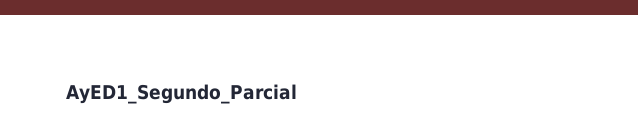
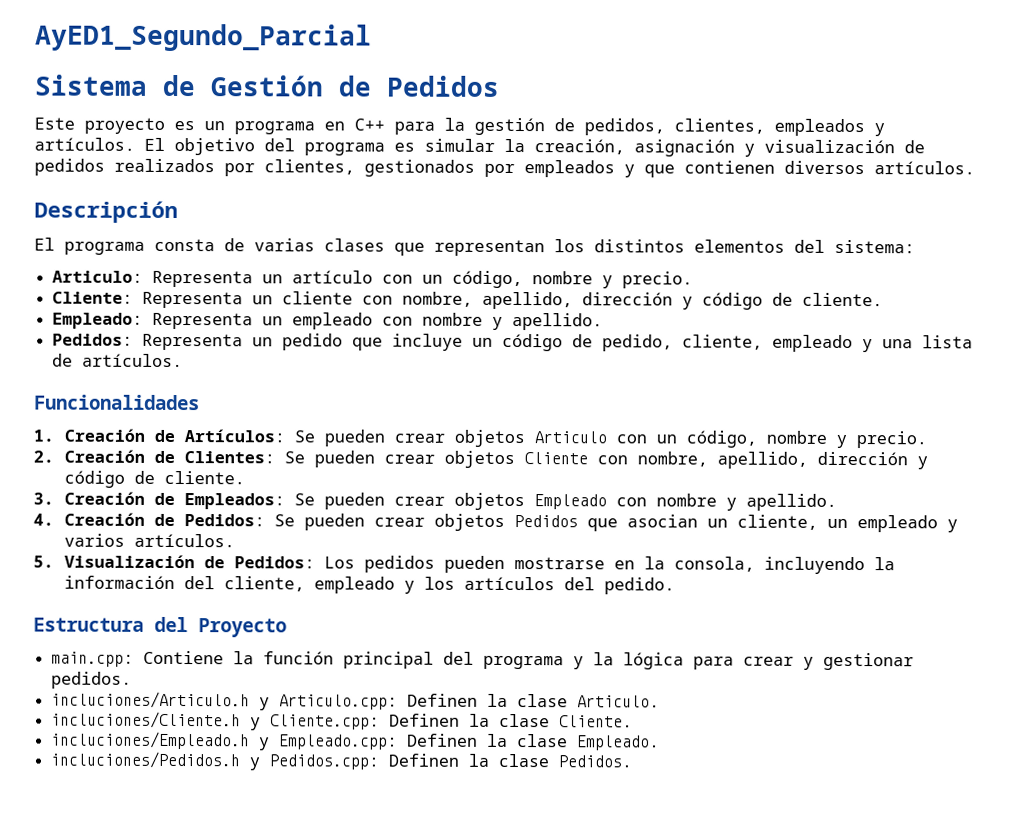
+ Sistema de Gestión de Pedidos
+ Este proyecto es un programa en C++ para la gestión de pedidos, clientes, empleados y artículos. El objetivo del programa es simular la creación, asignación y visualización de pedidos realizados por clientes, gestionados por empleados y que contienen diversos artículos.
+ Descripción
+ El programa consta de varias clases que representan los distintos elementos del sistema:
+ Articulo: Representa un artículo con un código, nombre y precio.
+ Cliente: Representa un cliente con nombre, apellido, dirección y código de cliente.
+ Empleado: Representa un empleado con nombre y apellido.
+ Pedidos: Representa un pedido que incluye un código de pedido, cliente, empleado y una lista de artículos.
+ Funcionalidades
+ 1. Creación de Artículos: Se pueden crear objetos Articulo con un código, nombre y precio.
+ 2. Creación de Clientes: Se pueden crear objetos Cliente con nombre, apellido, dirección y código de cliente.
+ 3. Creación de Empleados: Se pueden crear objetos Empleado con nombre y apellido.
+ 4. Creación de Pedidos: Se pueden crear objetos Pedidos que asocian un cliente, un empleado y varios artículos.
+ 5. Visualización de Pedidos: Los pedidos pueden mostrarse en la consola, incluyendo la información del cliente, empleado y los artículos del pedido.
+ Estructura del Proyecto
+ main.cpp: Contiene la función principal del programa y la lógica para crear y gestionar pedidos.
+ incluciones/Articulo.h y Articulo.cpp: Definen la clase Articulo.
+ incluciones/Cliente.h y Cliente.cpp: Definen la clase Cliente.
+ incluciones/Empleado.h y Empleado.cpp: Definen la clase Empleado.
+ incluciones/Pedidos.h y Pedidos.cpp: Definen la clase Pedidos.

